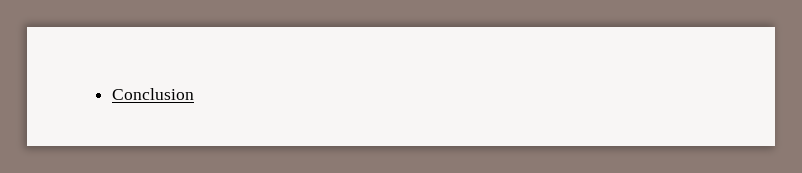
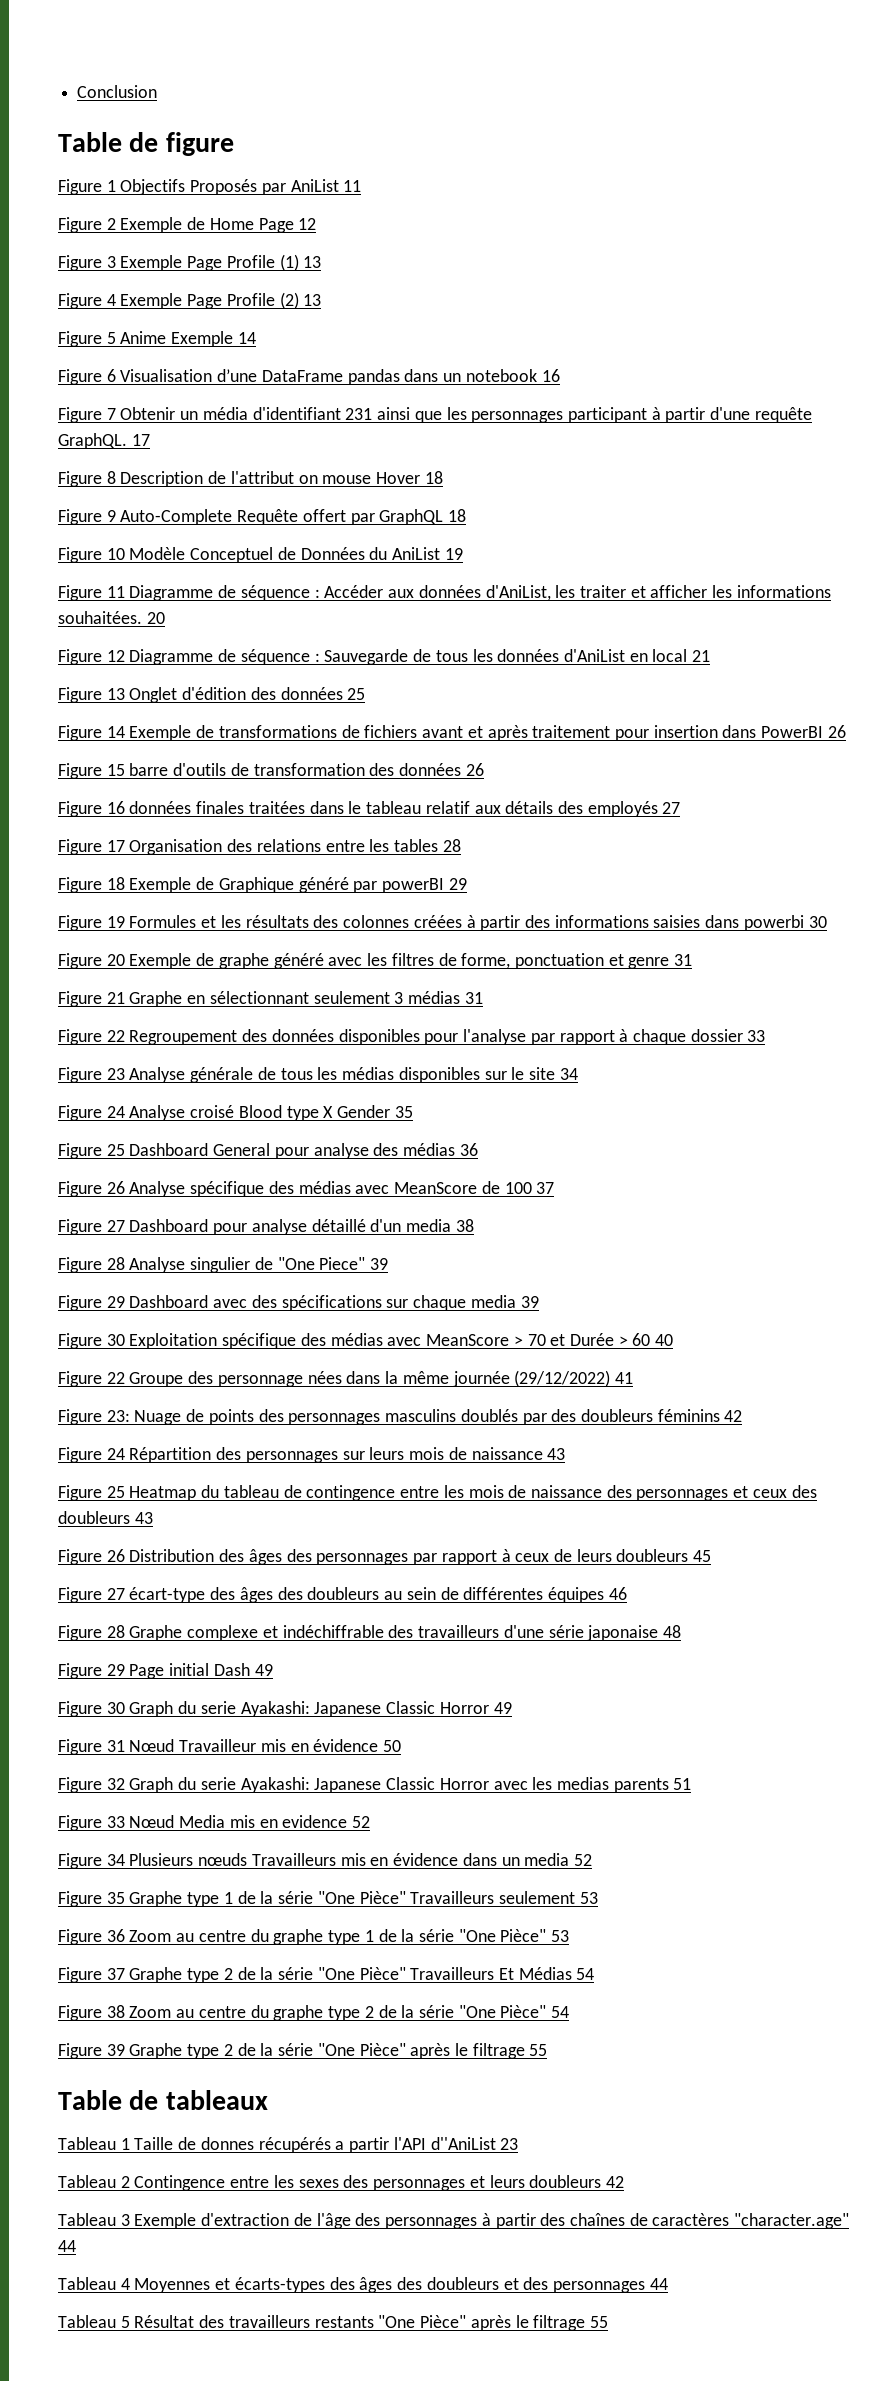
+ Table de figure
+ Figure 1 Objectifs Proposés par AniList 11
+ Figure 2 Exemple de Home Page 12
+ Figure 3 Exemple Page Profile (1) 13
+ Figure 4 Exemple Page Profile (2) 13
+ Figure 5 Anime Exemple 14
+ Figure 6 Visualisation d’une DataFrame pandas dans un notebook 16
+ Figure 7 Obtenir un média d'identifiant 231 ainsi que les personnages participant à partir d'une requête GraphQL. 17
+ Figure 8 Description de l'attribut on mouse Hover 18
+ Figure 9 Auto-Complete Requête offert par GraphQL 18
+ Figure 10 Modèle Conceptuel de Données du AniList 19
+ Figure 11 Diagramme de séquence : Accéder aux données d'AniList, les traiter et afficher les informations souhaitées. 20
+ Figure 12 Diagramme de séquence : Sauvegarde de tous les données d'AniList en local 21
+ Figure 13 Onglet d'édition des données 25
+ Figure 14 Exemple de transformations de fichiers avant et après traitement pour insertion dans PowerBI 26
+ Figure 15 barre d'outils de transformation des données 26
+ Figure 16 données finales traitées dans le tableau relatif aux détails des employés 27
+ Figure 17 Organisation des relations entre les tables 28
+ Figure 18 Exemple de Graphique généré par powerBI 29
+ Figure 19 Formules et les résultats des colonnes créées à partir des informations saisies dans powerbi 30
+ Figure 20 Exemple de graphe généré avec les filtres de forme, ponctuation et genre 31
+ Figure 21 Graphe en sélectionnant seulement 3 médias 31
+ Figure 22 Regroupement des données disponibles pour l'analyse par rapport à chaque dossier 33
+ Figure 23 Analyse générale de tous les médias disponibles sur le site 34
+ Figure 24 Analyse croisé Blood type X Gender 35
+ Figure 25 Dashboard General pour analyse des médias 36
+ Figure 26 Analyse spécifique des médias avec MeanScore de 100 37
+ Figure 27 Dashboard pour analyse détaillé d'un media 38
+ Figure 28 Analyse singulier de "One Piece" 39
+ Figure 29 Dashboard avec des spécifications sur chaque media 39
+ Figure 30 Exploitation spécifique des médias avec MeanScore > 70 et Durée > 60 40
+ Figure 22 Groupe des personnage nées dans la même journée (29/12/2022) 41
+ Figure 23: Nuage de points des personnages masculins doublés par des doubleurs féminins 42
+ Figure 24 Répartition des personnages sur leurs mois de naissance 43
+ Figure 25 Heatmap du tableau de contingence entre les mois de naissance des personnages et ceux des doubleurs 43
+ Figure 26 Distribution des âges des personnages par rapport à ceux de leurs doubleurs 45
+ Figure 27 écart-type des âges des doubleurs au sein de différentes équipes 46
+ Figure 28 Graphe complexe et indéchiffrable des travailleurs d'une série japonaise 48
+ Figure 29 Page initial Dash 49
+ Figure 30 Graph du serie Ayakashi: Japanese Classic Horror 49
+ Figure 31 Nœud Travailleur mis en évidence 50
+ Figure 32 Graph du serie Ayakashi: Japanese Classic Horror avec les medias parents 51
+ Figure 33 Nœud Media mis en evidence 52
+ Figure 34 Plusieurs nœuds Travailleurs mis en évidence dans un media 52
+ Figure 35 Graphe type 1 de la série "One Pièce" Travailleurs seulement 53
+ Figure 36 Zoom au centre du graphe type 1 de la série "One Pièce" 53
+ Figure 37 Graphe type 2 de la série "One Pièce" Travailleurs Et Médias 54
+ Figure 38 Zoom au centre du graphe type 2 de la série "One Pièce" 54
+ Figure 39 Graphe type 2 de la série "One Pièce" après le filtrage 55
+ Table de tableaux
+ Tableau 1 Taille de donnes récupérés a partir l'API d''AniList 23
+ Tableau 2 Contingence entre les sexes des personnages et leurs doubleurs 42
+ Tableau 3 Exemple d'extraction de l'âge des personnages à partir des chaînes de caractères "character.age" 44
+ Tableau 4 Moyennes et écarts-types des âges des doubleurs et des personnages 44
+ Tableau 5 Résultat des travailleurs restants "One Pièce" après le filtrage 55

